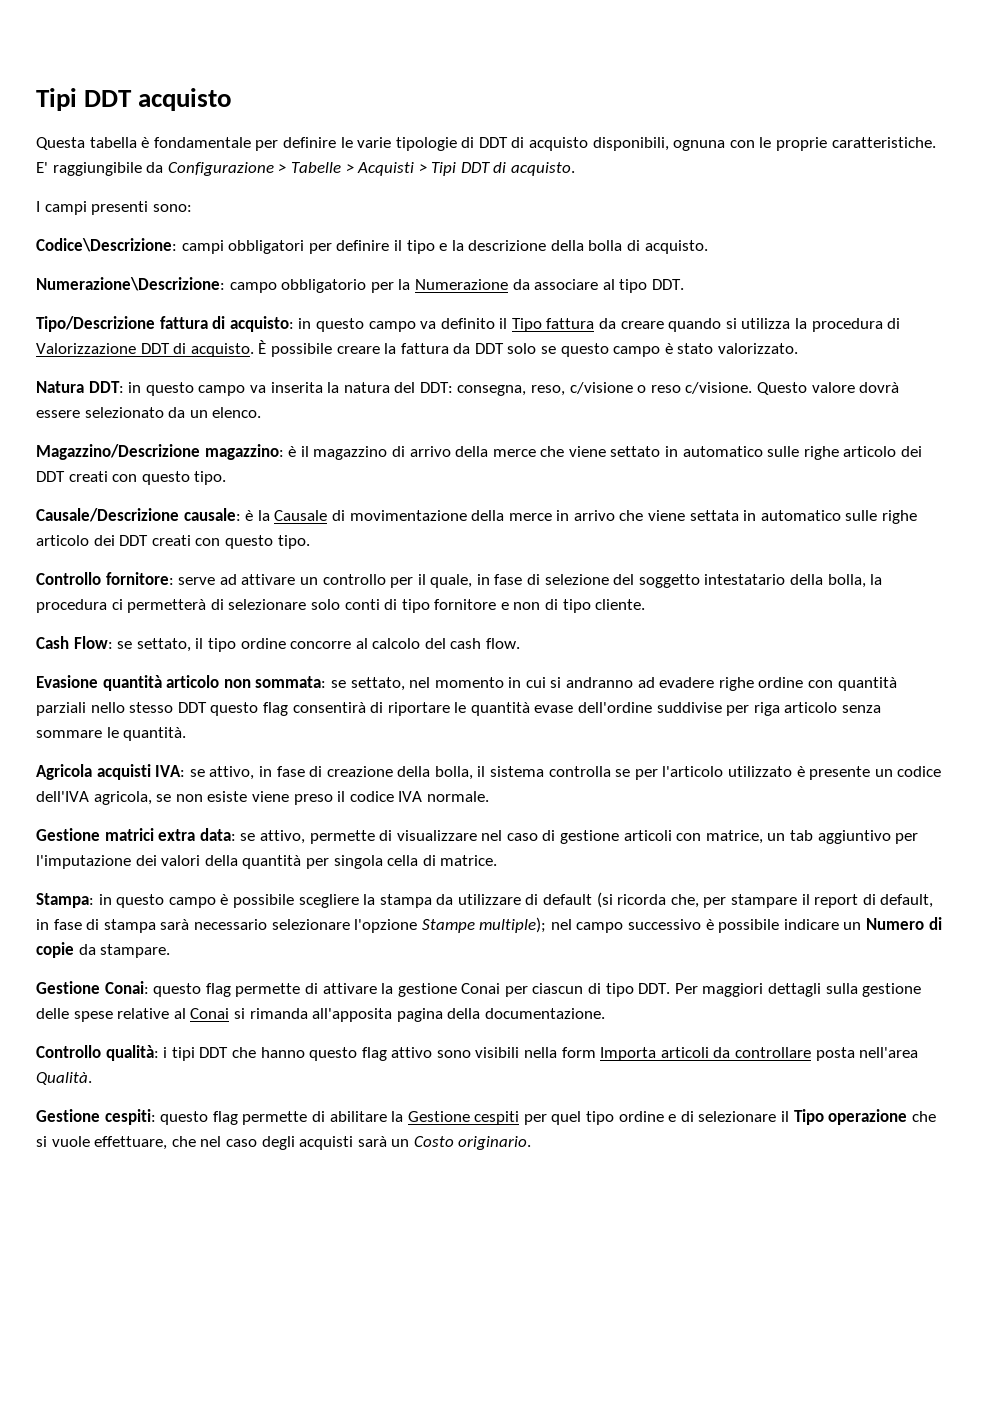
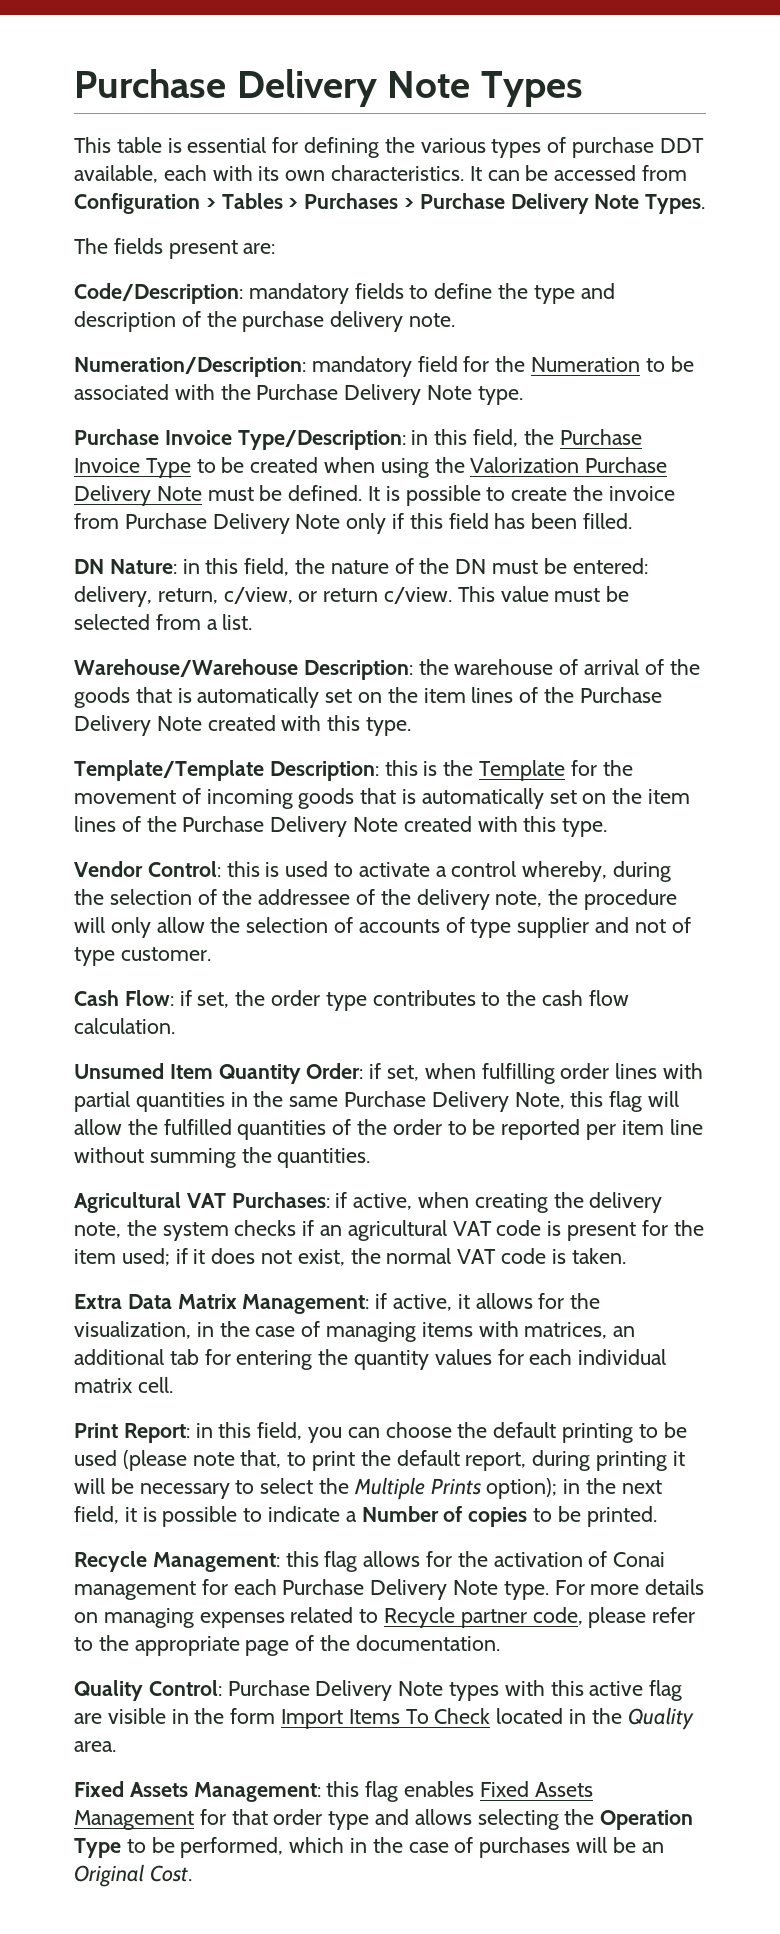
- Tipi DDT acquisto
- Questa tabella è fondamentale per definire le varie tipologie di DDT di acquisto disponibili, ognuna con le proprie caratteristiche. E' raggiungibile da Configurazione > Tabelle > Acquisti > Tipi DDT di acquisto.
- I campi presenti sono:
- Codice\Descrizione: campi obbligatori per definire il tipo e la descrizione della bolla di acquisto.
- Numerazione\Descrizione: campo obbligatorio per la Numerazione da associare al tipo DDT.
- Tipo/Descrizione fattura di acquisto: in questo campo va definito il Tipo fattura da creare quando si utilizza la procedura di Valorizzazione DDT di acquisto. È possibile creare la fattura da DDT solo se questo campo è stato valorizzato.
- Natura DDT: in questo campo va inserita la natura del DDT: consegna, reso, c/visione o reso c/visione. Questo valore dovrà essere selezionato da un elenco.
- Magazzino/Descrizione magazzino: è il magazzino di arrivo della merce che viene settato in automatico sulle righe articolo dei DDT creati con questo tipo.
- Causale/Descrizione causale: è la Causale di movimentazione della merce in arrivo che viene settata in automatico sulle righe articolo dei DDT creati con questo tipo.
- Controllo fornitore: serve ad attivare un controllo per il quale, in fase di selezione del soggetto intestatario della bolla, la procedura ci permetterà di selezionare solo conti di tipo fornitore e non di tipo cliente.
- Cash Flow: se settato, il tipo ordine concorre al calcolo del cash flow.
- Evasione quantità articolo non sommata: se settato, nel momento in cui si andranno ad evadere righe ordine con quantità parziali nello stesso DDT questo flag consentirà di riportare le quantità evase dell'ordine suddivise per riga articolo senza sommare le quantità.
- Agricola acquisti IVA: se attivo, in fase di creazione della bolla, il sistema controlla se per l'articolo utilizzato è presente un codice dell'IVA agricola, se non esiste viene preso il codice IVA normale.
- Gestione matrici extra data: se attivo, permette di visualizzare nel caso di gestione articoli con matrice, un tab aggiuntivo per l'imputazione dei valori della quantità per singola cella di matrice.
- Stampa: in questo campo è possibile scegliere la stampa da utilizzare di default (si ricorda che, per stampare il report di default, in fase di stampa sarà necessario selezionare l'opzione Stampe multiple); nel campo successivo è possibile indicare un Numero di copie da stampare.
- Gestione Conai: questo flag permette di attivare la gestione Conai per ciascun di tipo DDT. Per maggiori dettagli sulla gestione delle spese relative al Conai si rimanda all'apposita pagina della documentazione.
- Controllo qualità: i tipi DDT che hanno questo flag attivo sono visibili nella form Importa articoli da controllare posta nell'area Qualità.
- Gestione cespiti: questo flag permette di abilitare la Gestione cespiti per quel tipo ordine e di selezionare il Tipo operazione che si vuole effettuare, che nel caso degli acquisti sarà un Costo originario.
+ Purchase Delivery Note Types
+ This table is essential for defining the various types of purchase DDT available, each with its own characteristics. It can be accessed from Configuration > Tables > Purchases > Purchase Delivery Note Types.
+ The fields present are:
+ Code/Description: mandatory fields to define the type and description of the purchase delivery note.
+ Numeration/Description: mandatory field for the Numeration to be associated with the Purchase Delivery Note type.
+ Purchase Invoice Type/Description: in this field, the Purchase Invoice Type to be created when using the Valorization Purchase Delivery Note must be defined. It is possible to create the invoice from Purchase Delivery Note only if this field has been filled.
+ DN Nature: in this field, the nature of the DN must be entered: delivery, return, c/view, or return c/view. This value must be selected from a list.
+ Warehouse/Warehouse Description: the warehouse of arrival of the goods that is automatically set on the item lines of the Purchase Delivery Note created with this type.
+ Template/Template Description: this is the Template for the movement of incoming goods that is automatically set on the item lines of the Purchase Delivery Note created with this type.
+ Vendor Control: this is used to activate a control whereby, during the selection of the addressee of the delivery note, the procedure will only allow the selection of accounts of type supplier and not of type customer.
+ Cash Flow: if set, the order type contributes to the cash flow calculation.
+ Unsumed Item Quantity Order: if set, when fulfilling order lines with partial quantities in the same Purchase Delivery Note, this flag will allow the fulfilled quantities of the order to be reported per item line without summing the quantities.
+ Agricultural VAT Purchases: if active, when creating the delivery note, the system checks if an agricultural VAT code is present for the item used; if it does not exist, the normal VAT code is taken.
+ Extra Data Matrix Management: if active, it allows for the visualization, in the case of managing items with matrices, an additional tab for entering the quantity values for each individual matrix cell.
+ Print Report: in this field, you can choose the default printing to be used (please note that, to print the default report, during printing it will be necessary to select the Multiple Prints option); in the next field, it is possible to indicate a Number of copies to be printed.
+ Recycle Management: this flag allows for the activation of Conai management for each Purchase Delivery Note type. For more details on managing expenses related to Recycle partner code, please refer to the appropriate page of the documentation.
+ Quality Control: Purchase Delivery Note types with this active flag are visible in the form Import Items To Check located in the Quality area.
+ Fixed Assets Management: this flag enables Fixed Assets Management for that order type and allows selecting the Operation Type to be performed, which in the case of purchases will be an Original Cost.

